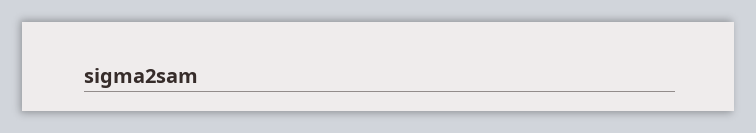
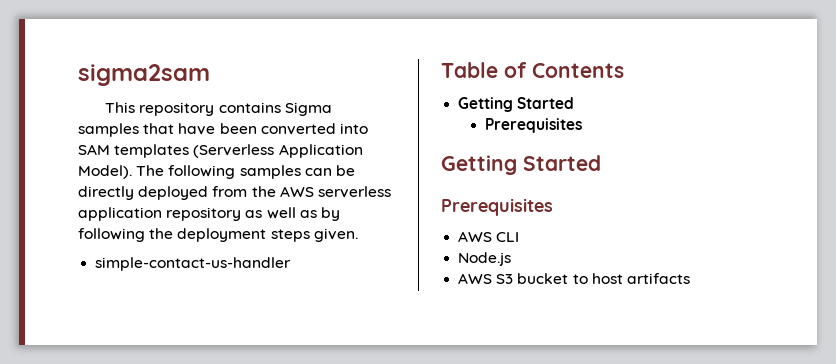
+ This repository contains Sigma samples that have been converted into SAM templates (Serverless Application Model). The following samples can be directly deployed from the AWS serverless application repository as well as by following the deployment steps given.
+ simple-contact-us-handler
+ Table of Contents
+ Getting Started
+ Prerequisites
+ Getting Started
+ Prerequisites
+ AWS CLI
+ Node.js
+ AWS S3 bucket to host artifacts

